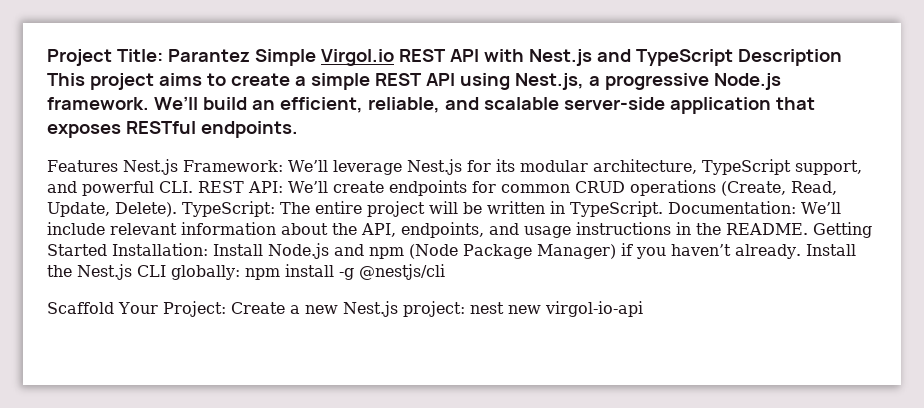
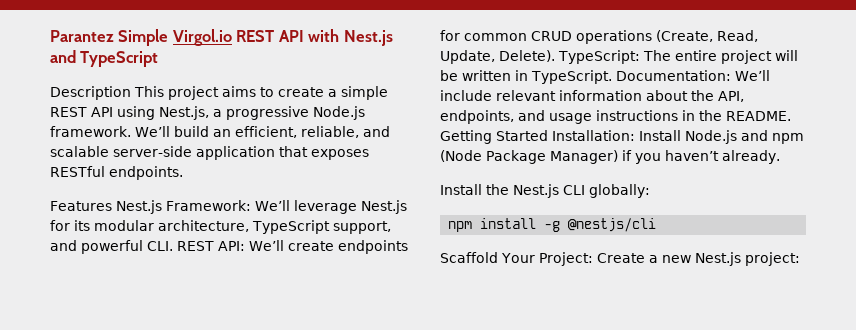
- Project Title: Parantez Simple Virgol.io REST API with Nest.js and TypeScript Description This project aims to create a simple REST API using Nest.js, a progressive Node.js framework.
+ Parantez Simple Virgol.io REST API with Nest.js and TypeScript
+ Description This project aims to create a simple REST API using Nest.js, a progressive Node.js framework.
- Getting Started Installation: Install Node.js and npm (Node Package Manager) if you haven’t already. Install the Nest.js CLI globally: npm install -g @nestjs/cli
+ Getting Started Installation: Install Node.js and npm (Node Package Manager) if you haven’t already.
+ Install the Nest.js CLI globally:
+ npm install -g @nestjs/cli
- Scaffold Your Project: Create a new Nest.js project: nest new virgol-io-api
+ Scaffold Your Project: Create a new Nest.js project:

